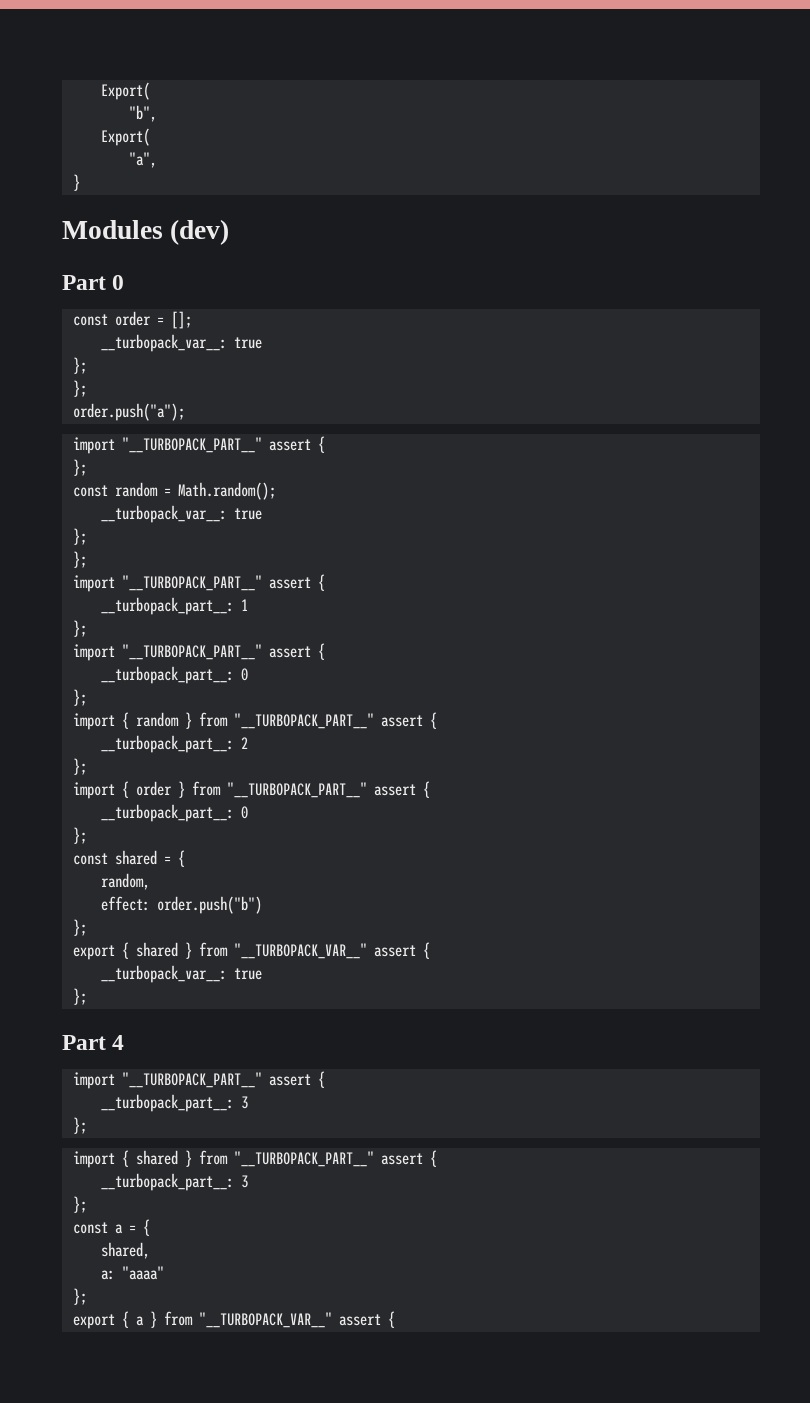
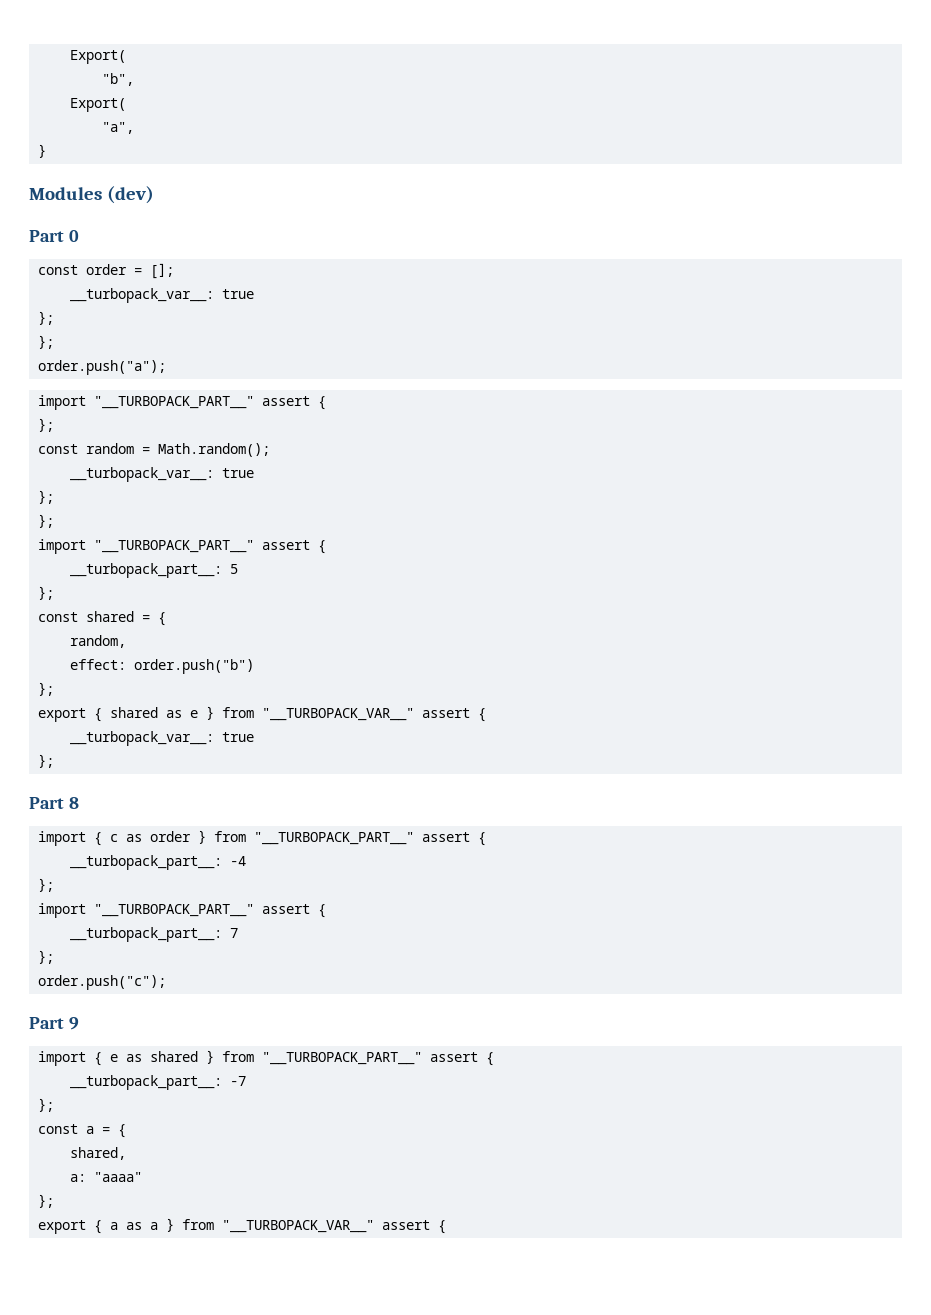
- __turbopack_part__: 1
- };
- import "__TURBOPACK_PART__" assert {
- __turbopack_part__: 0
- };
- import { random } from "__TURBOPACK_PART__" assert {
- __turbopack_part__: 2
- };
- import { order } from "__TURBOPACK_PART__" assert {
- __turbopack_part__: 0
+ __turbopack_part__: 5
- export { shared } from "__TURBOPACK_VAR__" assert {
+ export { shared as e } from "__TURBOPACK_VAR__" assert {
- Part 4
+ Part 8
+ import { c as order } from "__TURBOPACK_PART__" assert {
+ __turbopack_part__: -4
+ };
  import "__TURBOPACK_PART__" assert {
- __turbopack_part__: 3
+ __turbopack_part__: 7
  };
- import { shared } from "__TURBOPACK_PART__" assert {
- __turbopack_part__: 3
+ order.push("c");
+ Part 9
+ import { e as shared } from "__TURBOPACK_PART__" assert {
+ __turbopack_part__: -7
- export { a } from "__TURBOPACK_VAR__" assert {
+ export { a as a } from "__TURBOPACK_VAR__" assert {

